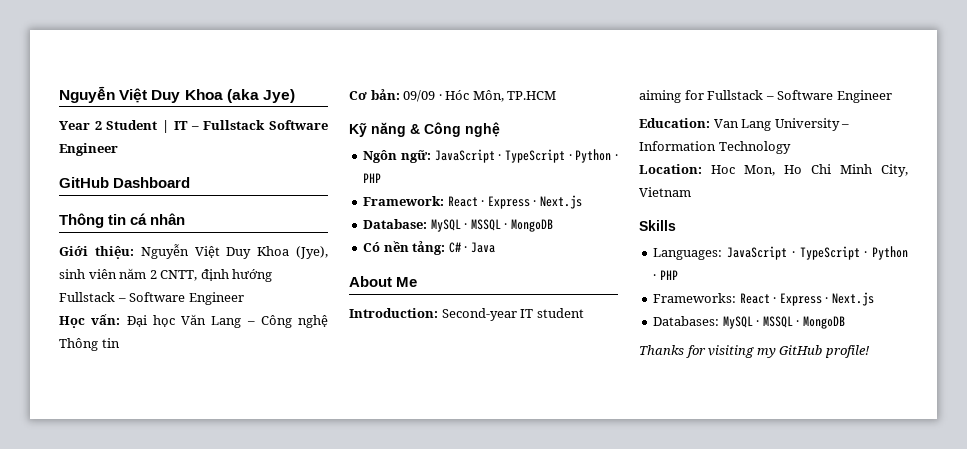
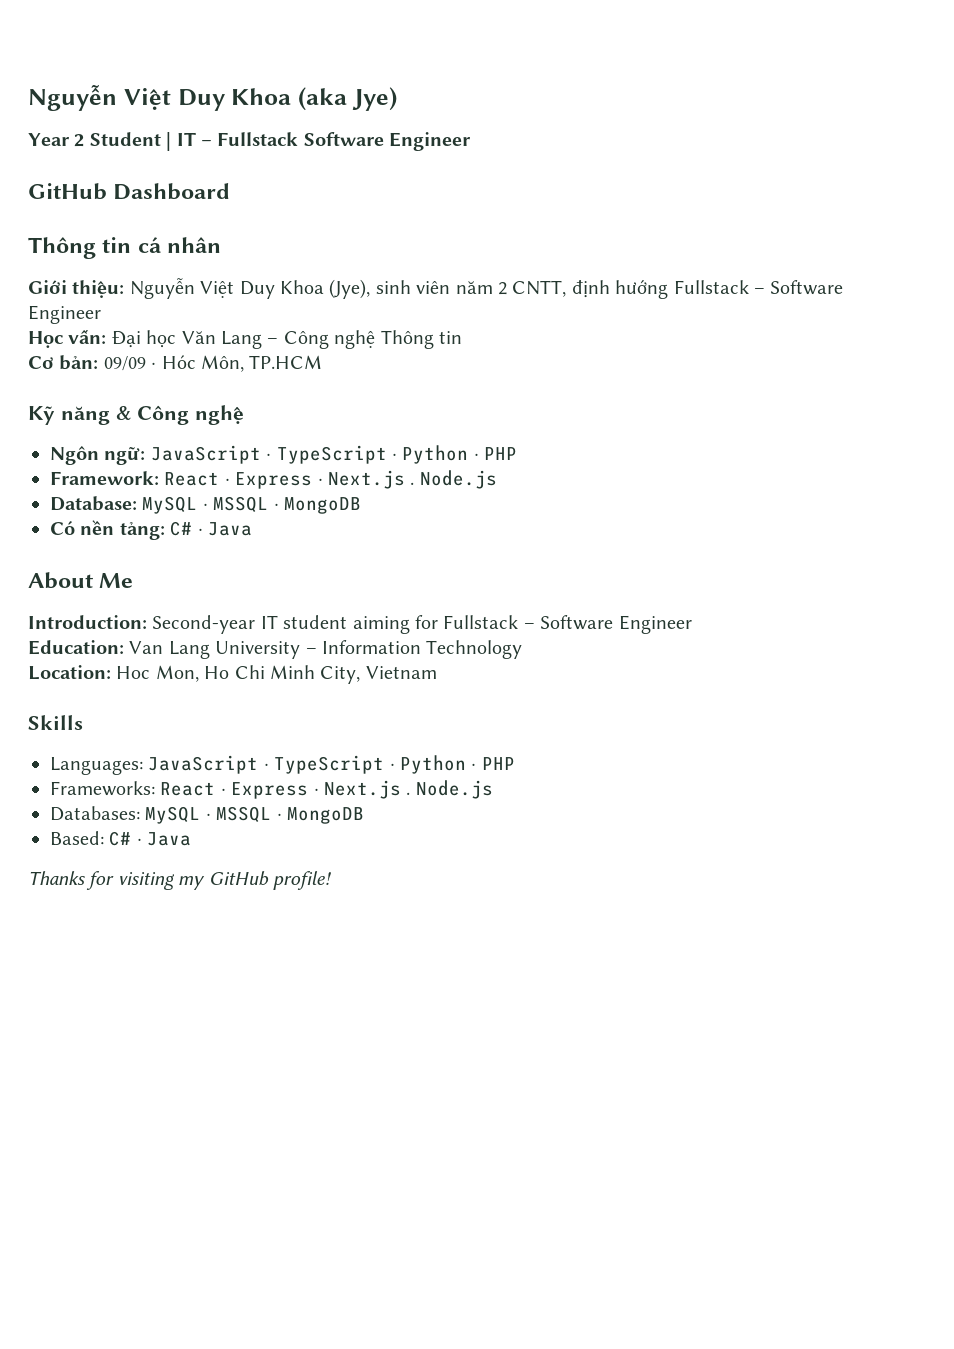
- Framework: React · Express · Next.js
+ Framework: React · Express · Next.js . Node.js
- Frameworks: React · Express · Next.js
+ Frameworks: React · Express · Next.js . Node.js
+ Based: C# · Java

